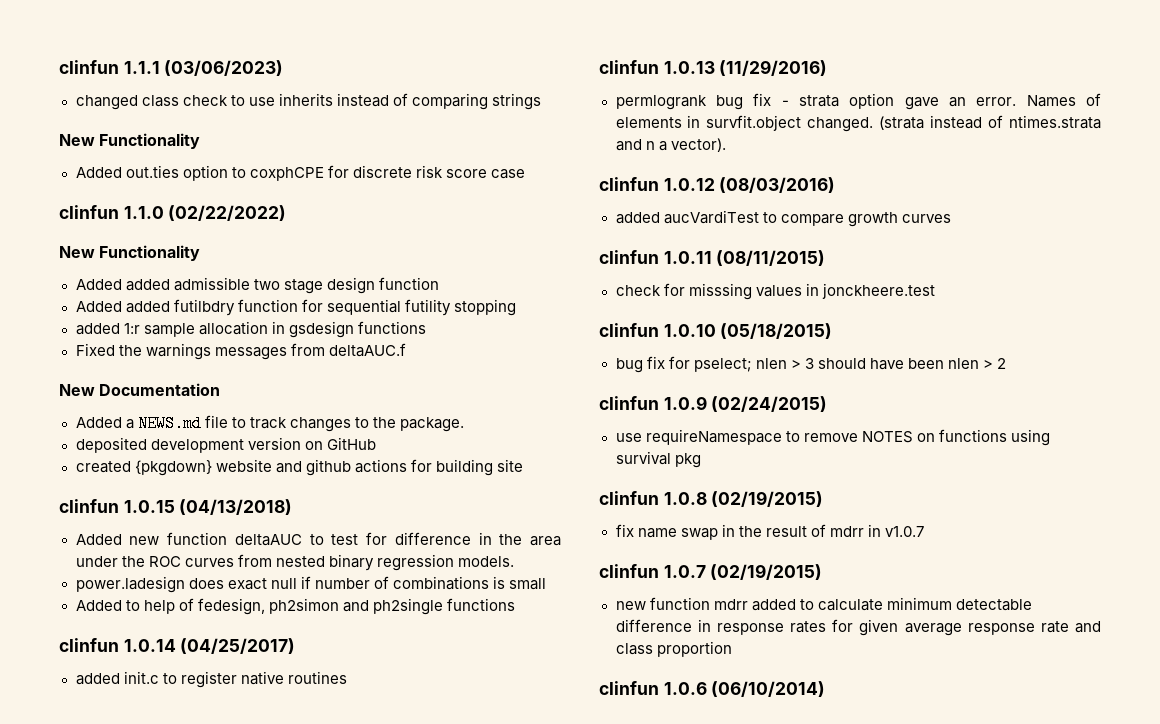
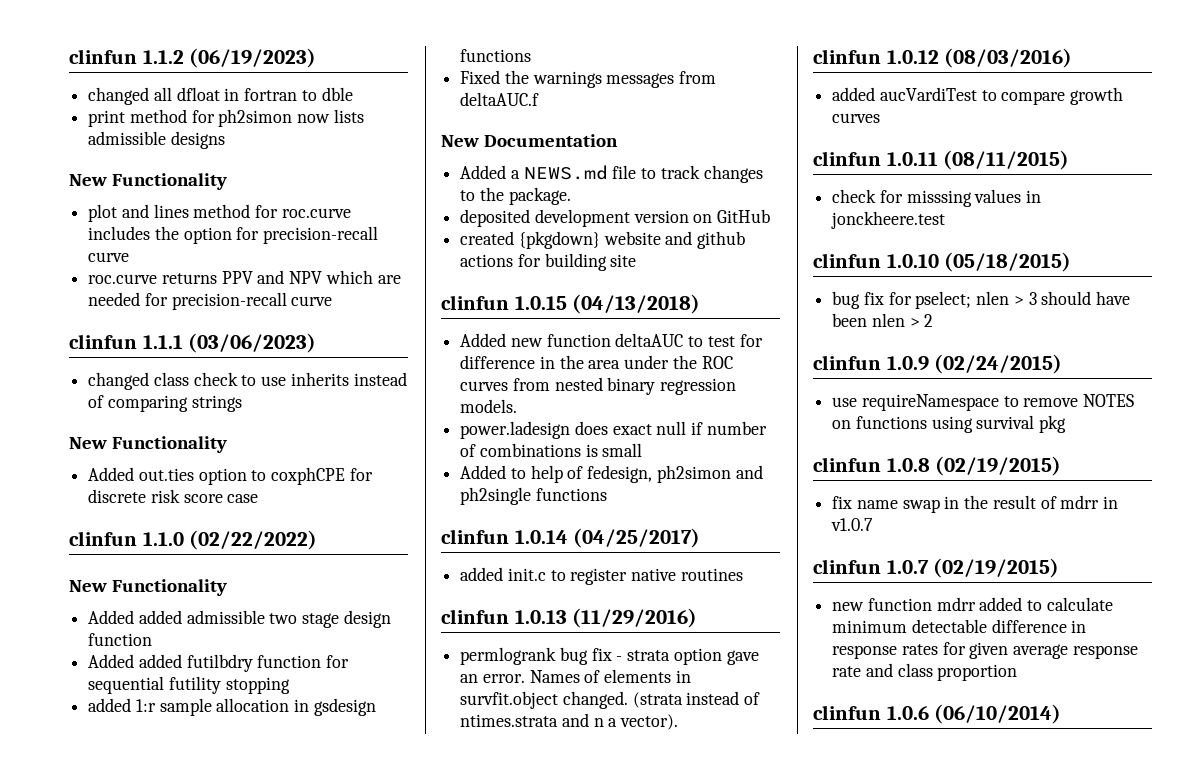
+ clinfun 1.1.2 (06/19/2023)
+ changed all dfloat in fortran to dble
+ print method for ph2simon now lists admissible designs
+ New Functionality
+ plot and lines method for roc.curve includes the option for precision-recall curve
+ roc.curve returns PPV and NPV which are needed for precision-recall curve

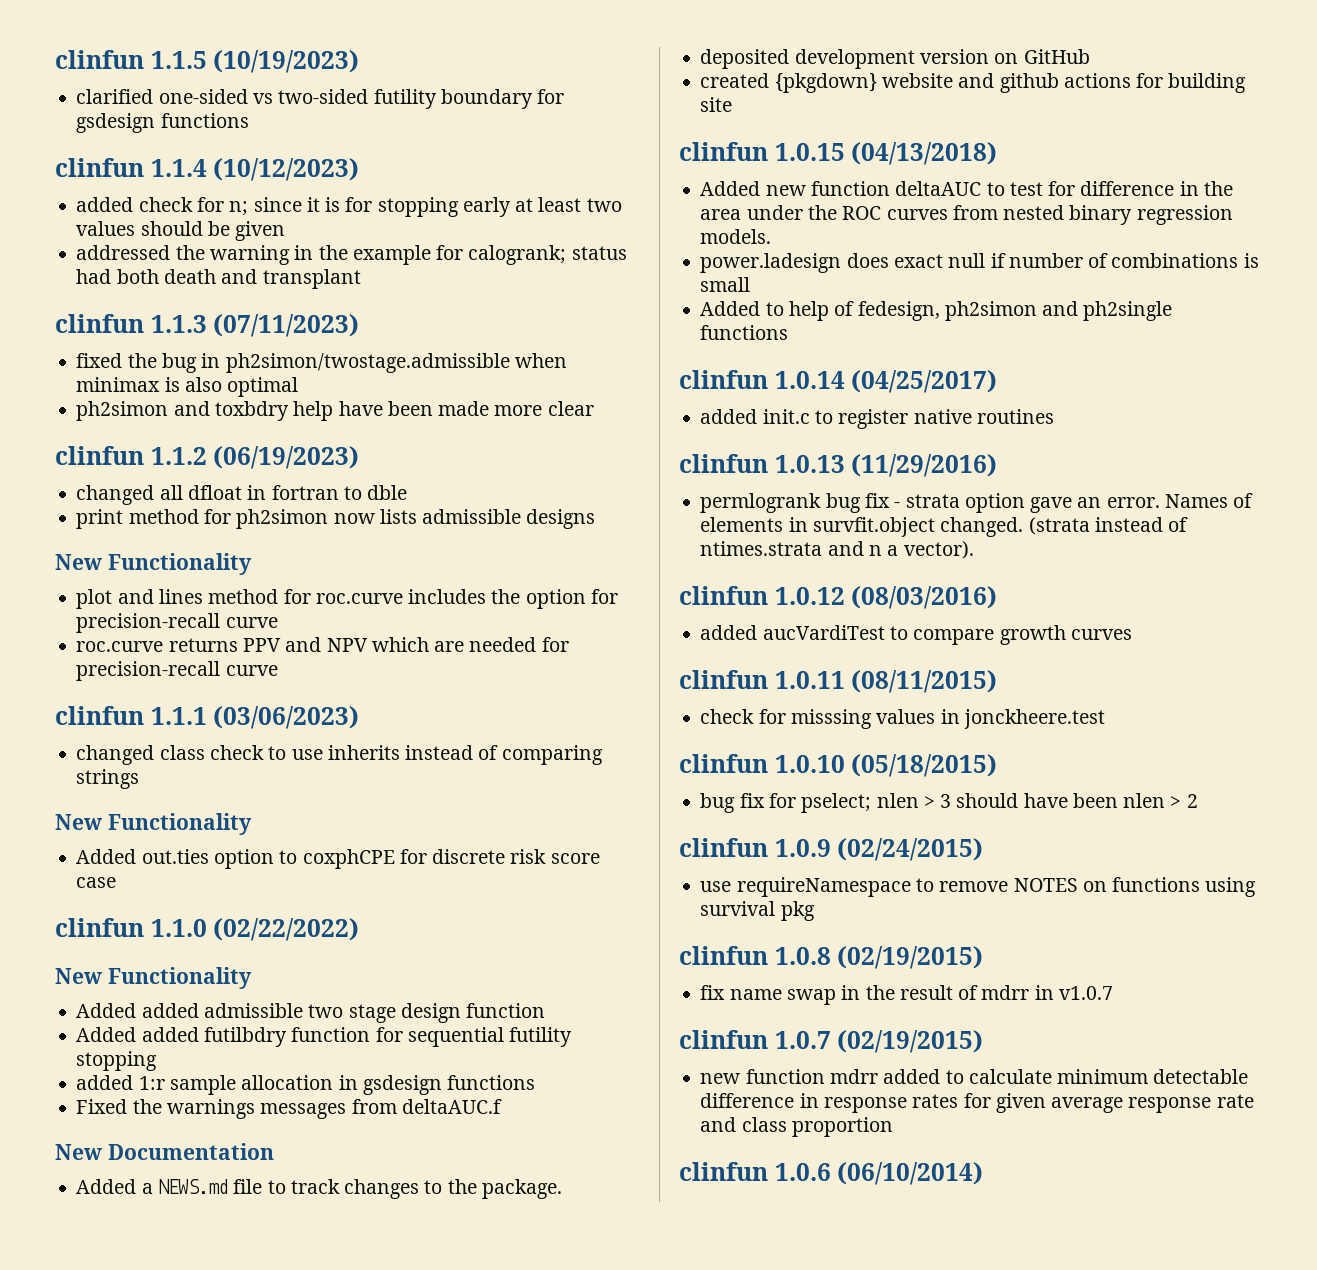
+ clinfun 1.1.5 (10/19/2023)
+ clarified one-sided vs two-sided futility boundary for gsdesign functions
+ clinfun 1.1.4 (10/12/2023)
+ added check for n; since it is for stopping early at least two values should be given
+ addressed the warning in the example for calogrank; status had both death and transplant
+ clinfun 1.1.3 (07/11/2023)
+ fixed the bug in ph2simon/twostage.admissible when minimax is also optimal
+ ph2simon and toxbdry help have been made more clear

